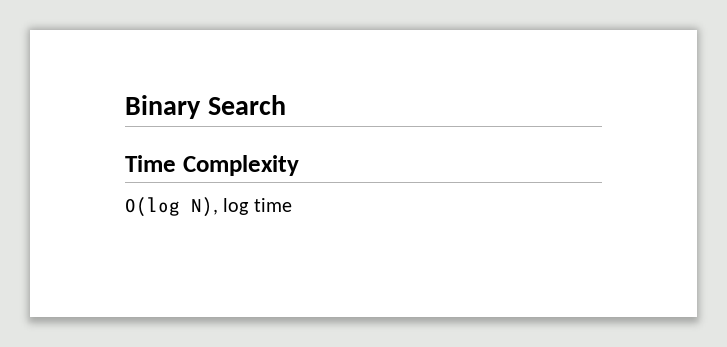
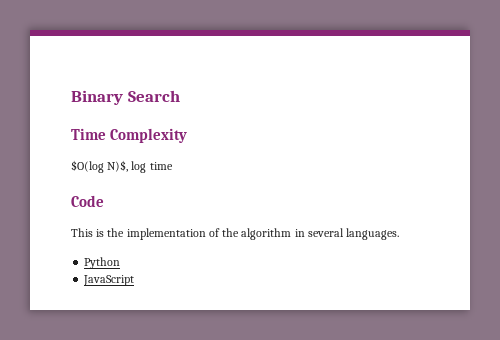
- O(log N), log time
+ $O(log N)$, log time
+ Code
+ This is the implementation of the algorithm in several languages.
+ Python
+ JavaScript

